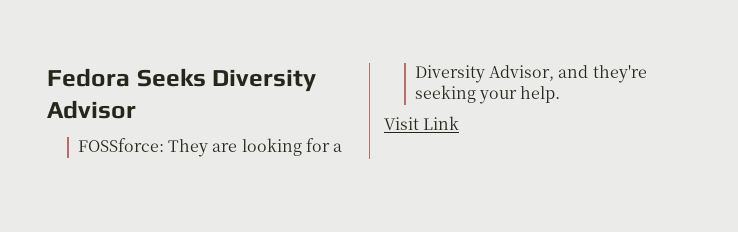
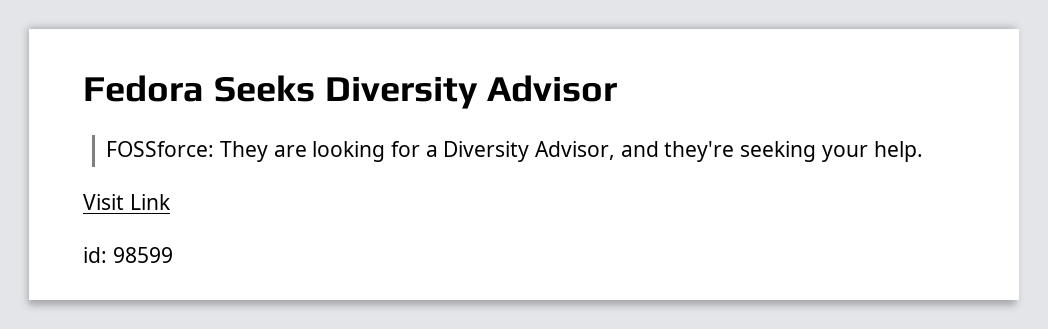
+ id: 98599

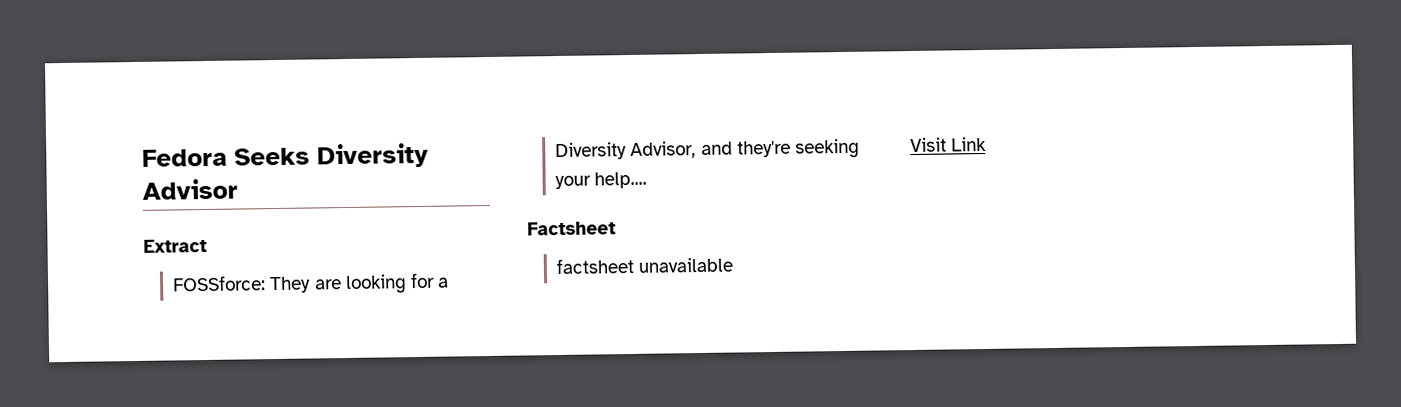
+ Extract
- FOSSforce: They are looking for a Diversity Advisor, and they're seeking your help.
+ FOSSforce: They are looking for a Diversity Advisor, and they're seeking your help....
+ Factsheet
+ factsheet unavailable
- id: 98599

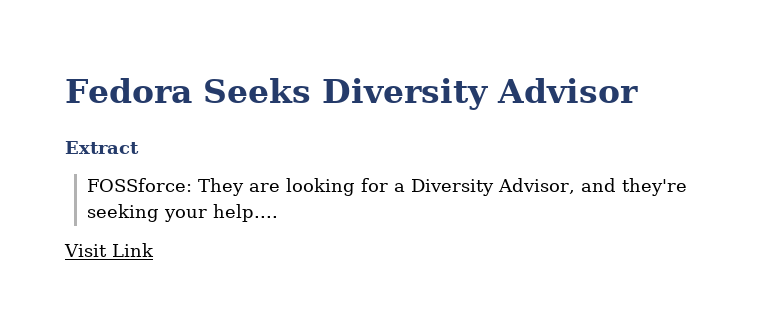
- Factsheet
- factsheet unavailable

